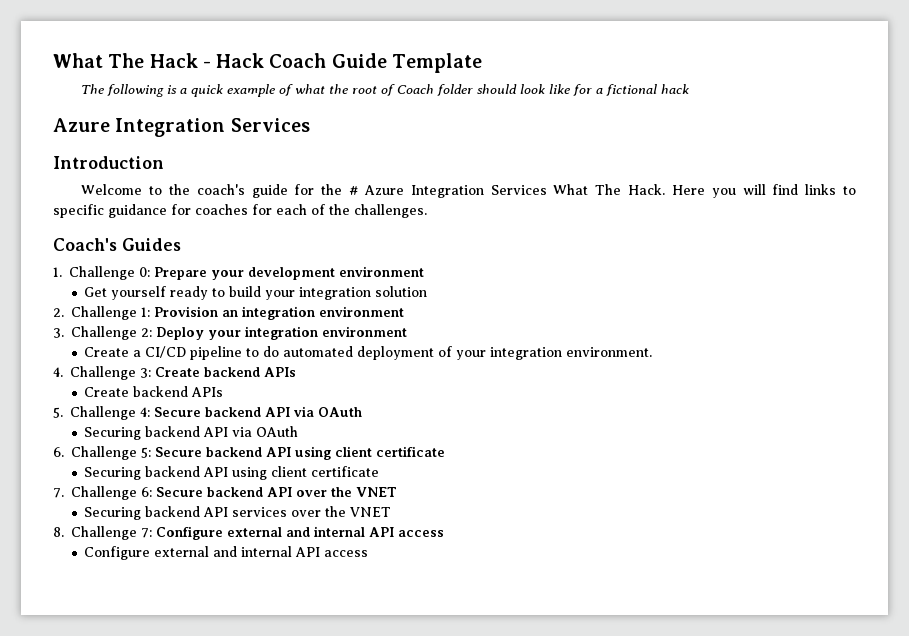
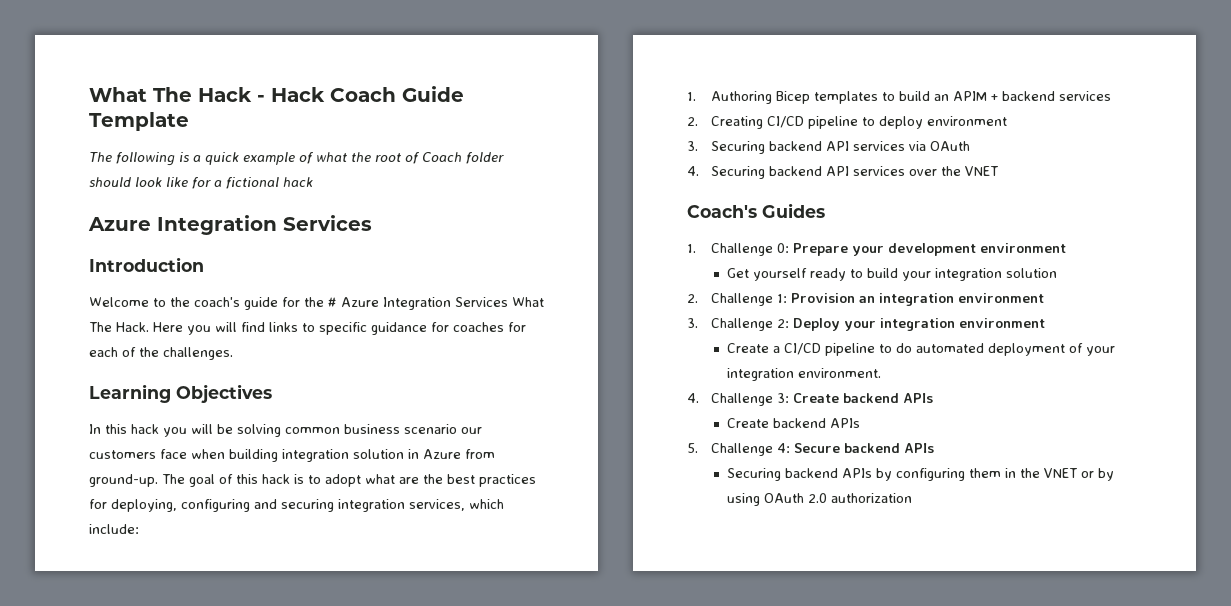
+ Learning Objectives
+ In this hack you will be solving common business scenario our customers face when building integration solution in Azure from ground-up. The goal of this hack is to adopt what are the best practices for deploying, configuring and securing integration services, which include:
+ 1. Authoring Bicep templates to build an APIM + backend services
+ 2. Creating CI/CD pipeline to deploy environment
+ 3. Securing backend API services via OAuth
+ 4. Securing backend API services over the VNET
- 5. Challenge 4: Secure backend API via OAuth
- Securing backend API via OAuth
- 6. Challenge 5: Secure backend API using client certificate
- Securing backend API using client certificate
- 7. Challenge 6: Secure backend API over the VNET
- Securing backend API services over the VNET
- 8. Challenge 7: Configure external and internal API access
- Configure external and internal API access
+ 5. Challenge 4: Secure backend APIs
+ Securing backend APIs by configuring them in the VNET or by using OAuth 2.0 authorization

